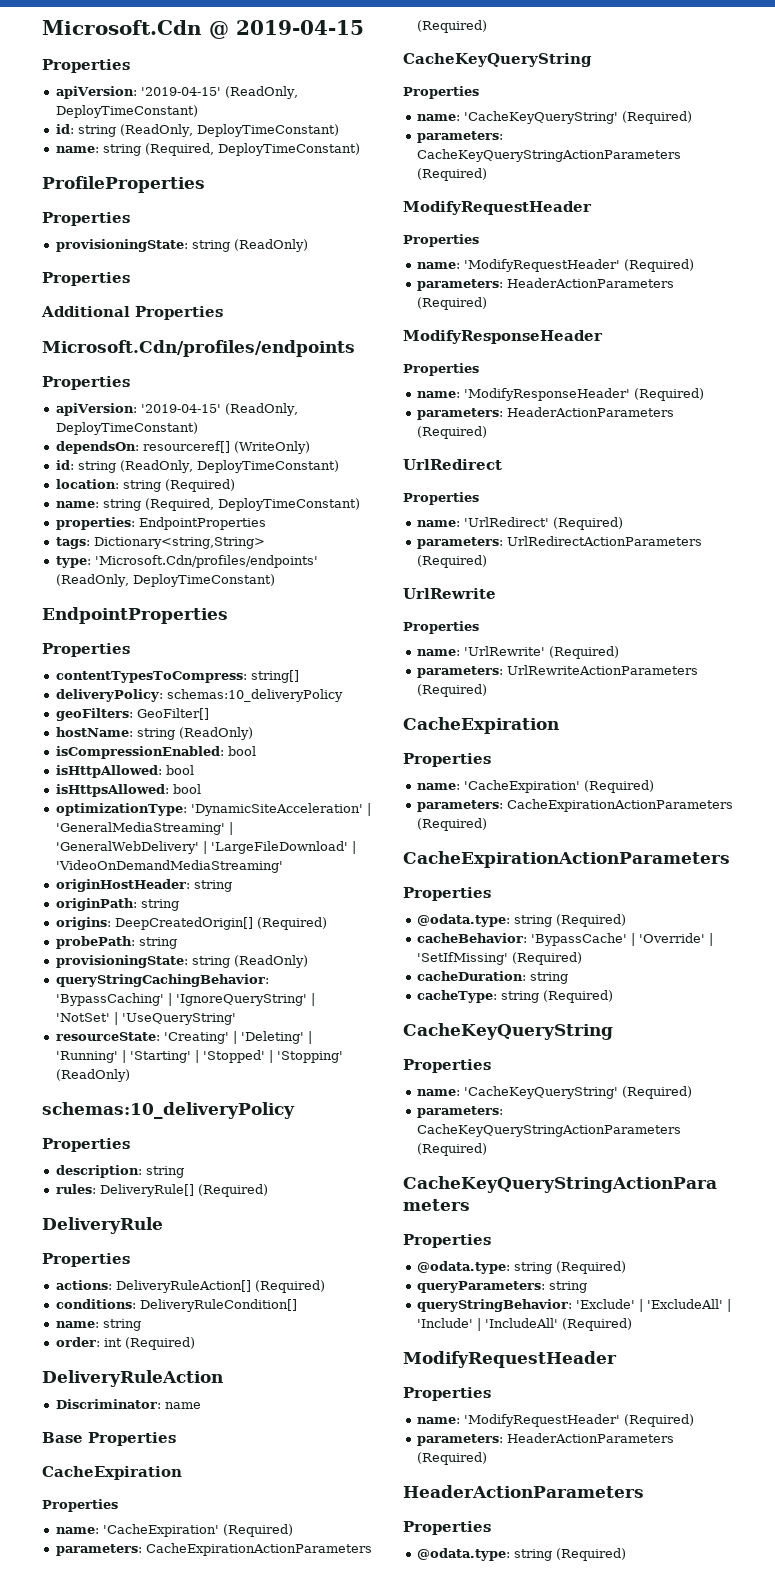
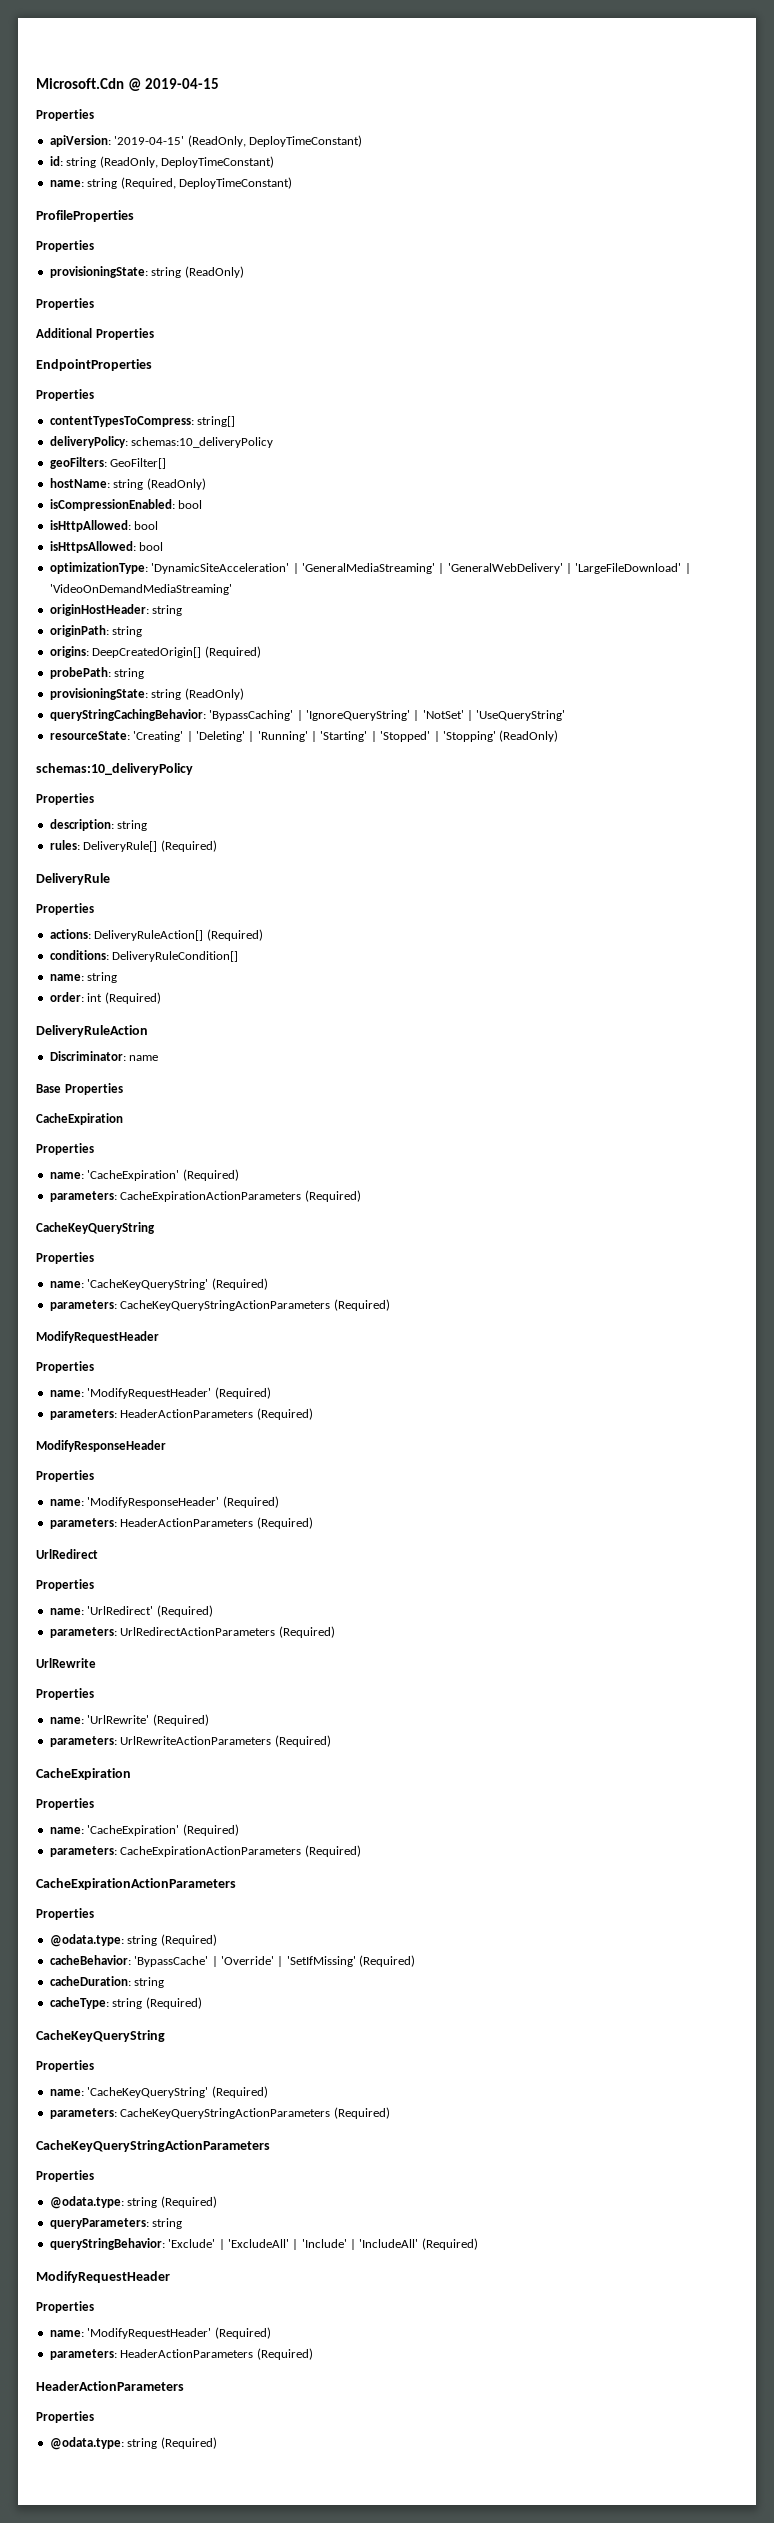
- Microsoft.Cdn/profiles/endpoints
- Properties
- apiVersion: '2019-04-15' (ReadOnly, DeployTimeConstant)
- dependsOn: resourceref[] (WriteOnly)
- id: string (ReadOnly, DeployTimeConstant)
- location: string (Required)
- name: string (Required, DeployTimeConstant)
- properties: EndpointProperties
- tags: Dictionary<string,String>
- type: 'Microsoft.Cdn/profiles/endpoints' (ReadOnly, DeployTimeConstant)

